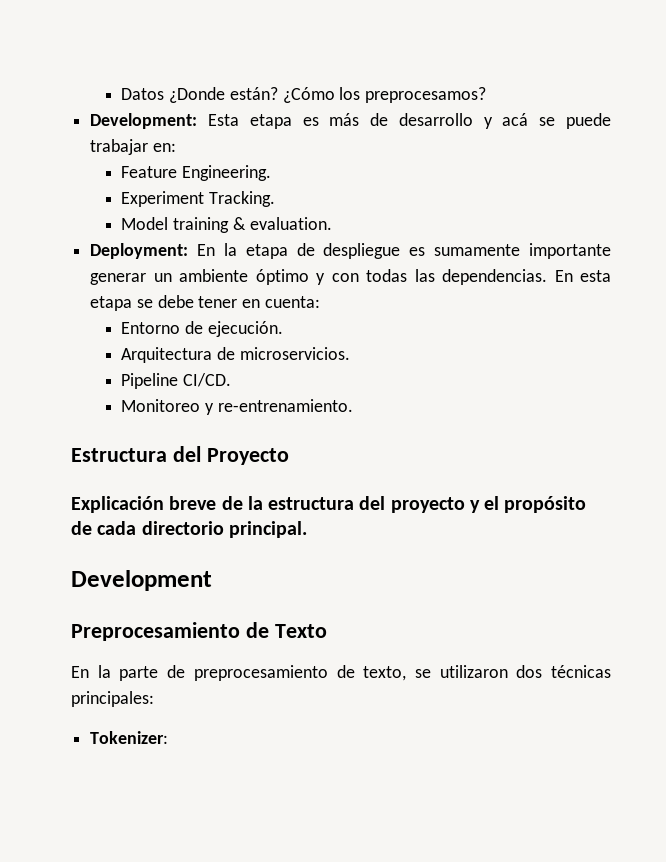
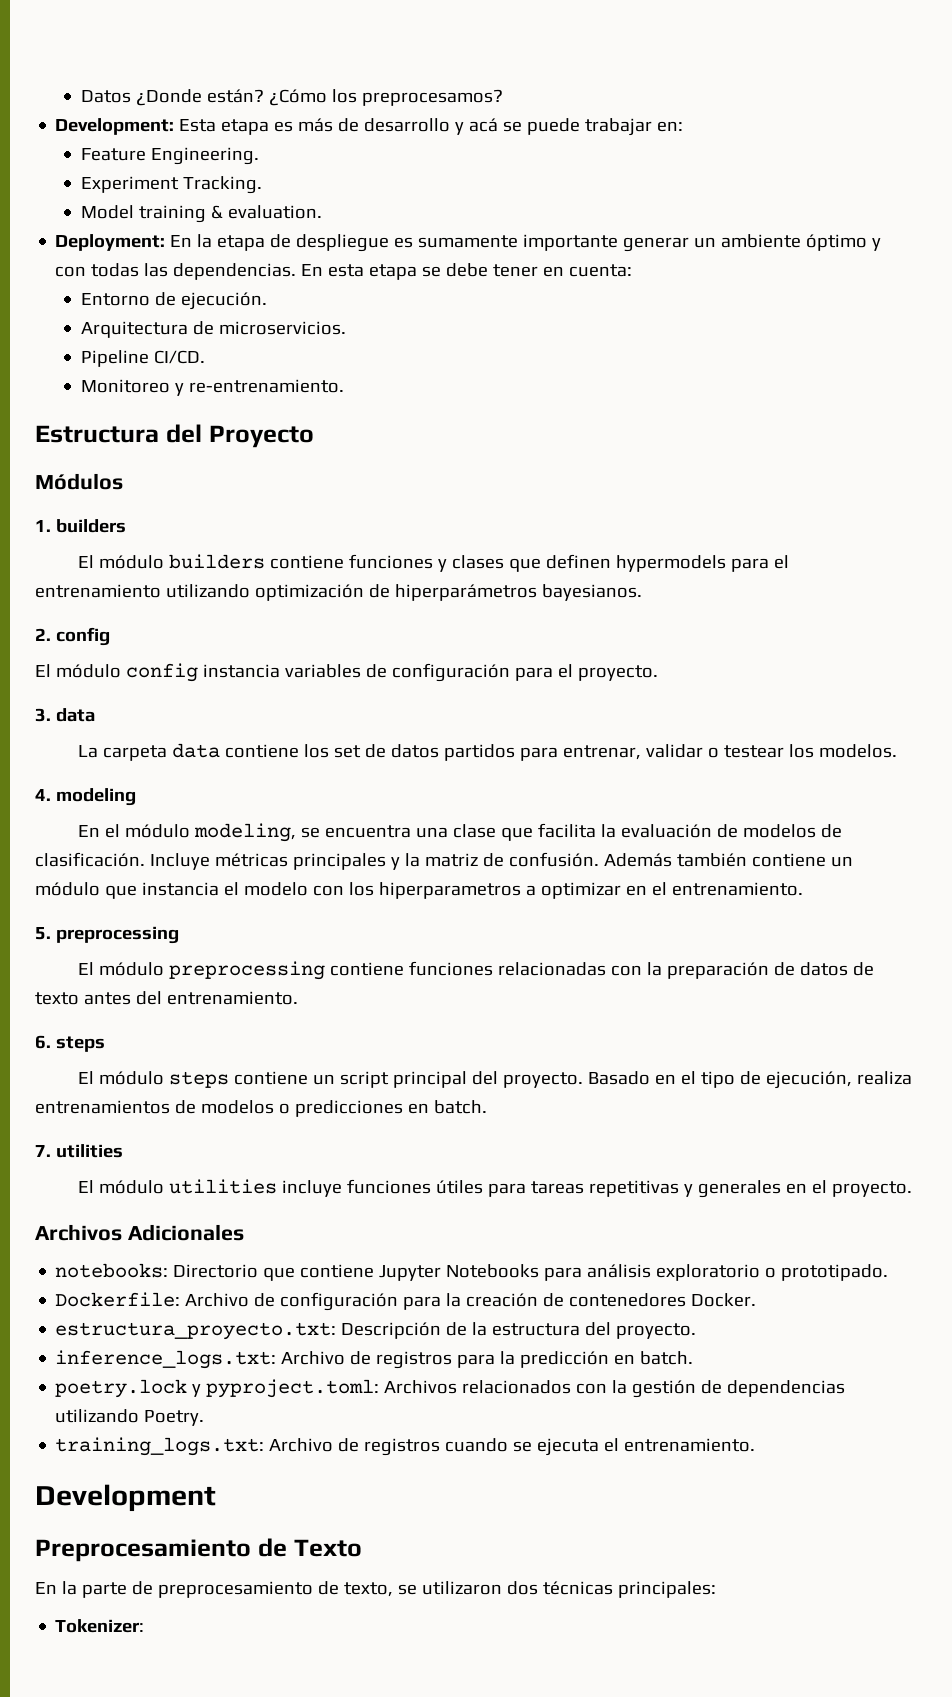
- Explicación breve de la estructura del proyecto y el propósito de cada directorio principal.
+ Módulos
+ 1. builders
+ El módulo builders contiene funciones y clases que definen hypermodels para el entrenamiento utilizando optimización de hiperparámetros bayesianos.
+ 2. config
+ El módulo config instancia variables de configuración para el proyecto.
+ 3. data
+ La carpeta data contiene los set de datos partidos para entrenar, validar o testear los modelos.
+ 4. modeling
+ En el módulo modeling, se encuentra una clase que facilita la evaluación de modelos de clasificación. Incluye métricas principales y la matriz de confusión. Además también contiene un módulo que instancia el modelo con los hiperparametros a optimizar en el entrenamiento.
+ 5. preprocessing
+ El módulo preprocessing contiene funciones relacionadas con la preparación de datos de texto antes del entrenamiento.
+ 6. steps
+ El módulo steps contiene un script principal del proyecto. Basado en el tipo de ejecución, realiza entrenamientos de modelos o predicciones en batch.
+ 7. utilities
+ El módulo utilities incluye funciones útiles para tareas repetitivas y generales en el proyecto.
+ Archivos Adicionales
+ notebooks: Directorio que contiene Jupyter Notebooks para análisis exploratorio o prototipado.
+ Dockerfile: Archivo de configuración para la creación de contenedores Docker.
+ estructura_proyecto.txt: Descripción de la estructura del proyecto.
+ inference_logs.txt: Archivo de registros para la predicción en batch.
+ poetry.lock y pyproject.toml: Archivos relacionados con la gestión de dependencias utilizando Poetry.
+ training_logs.txt: Archivo de registros cuando se ejecuta el entrenamiento.

